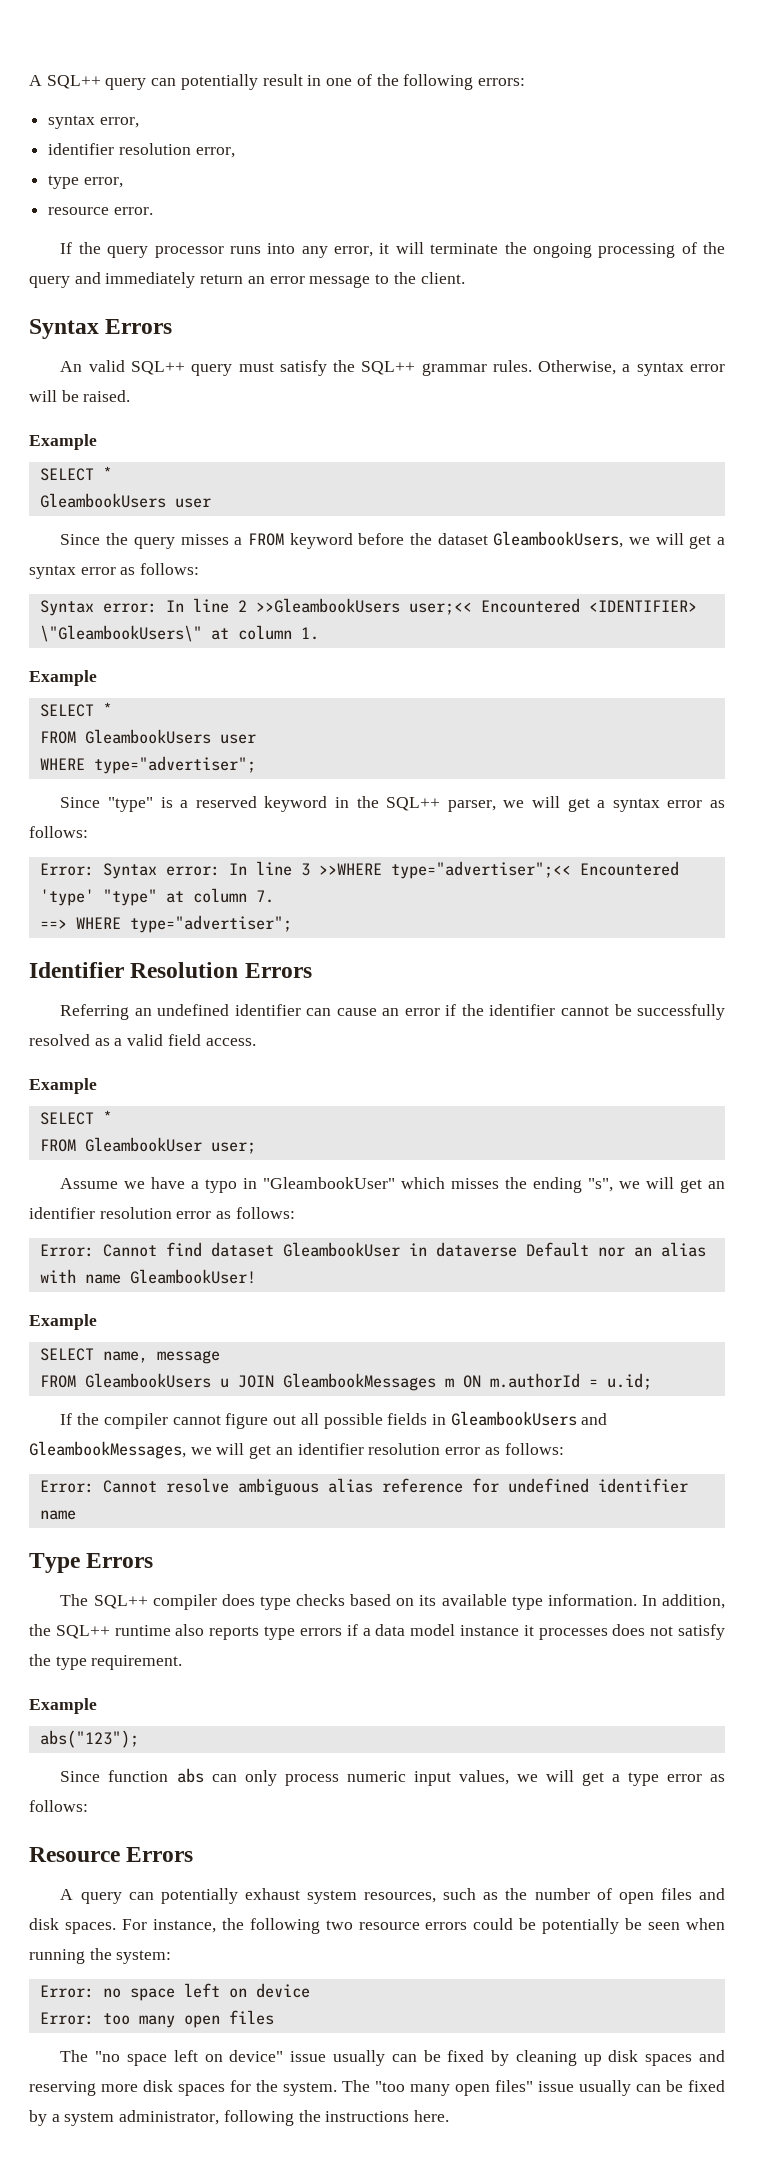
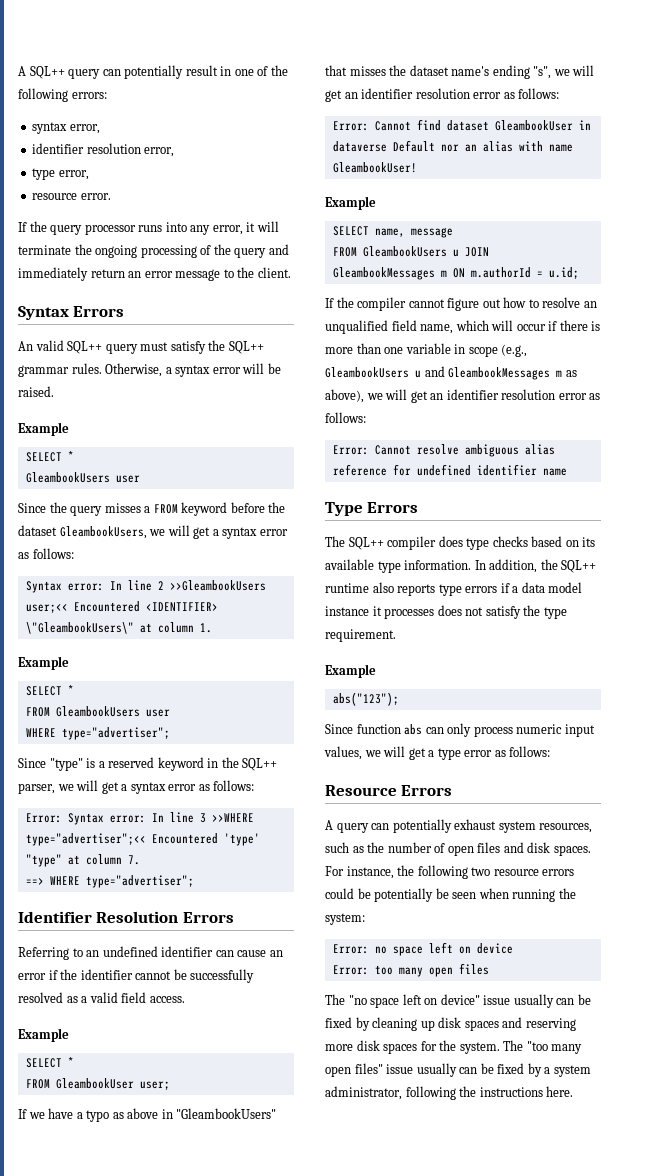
- Referring an undefined identifier can cause an error if the identifier cannot be successfully resolved as a valid field access.
+ Referring to an undefined identifier can cause an error if the identifier cannot be successfully resolved as a valid field access.
- Assume we have a typo in "GleambookUser" which misses the ending "s", we will get an identifier resolution error as follows:
+ If we have a typo as above in "GleambookUsers" that misses the dataset name's ending "s", we will get an identifier resolution error as follows:
- If the compiler cannot figure out all possible fields in GleambookUsers and GleambookMessages, we will get an identifier resolution error as follows:
+ If the compiler cannot figure out how to resolve an unqualified field name, which will occur if there is more than one variable in scope (e.g., GleambookUsers u and GleambookMessages m as above), we will get an identifier resolution error as follows:

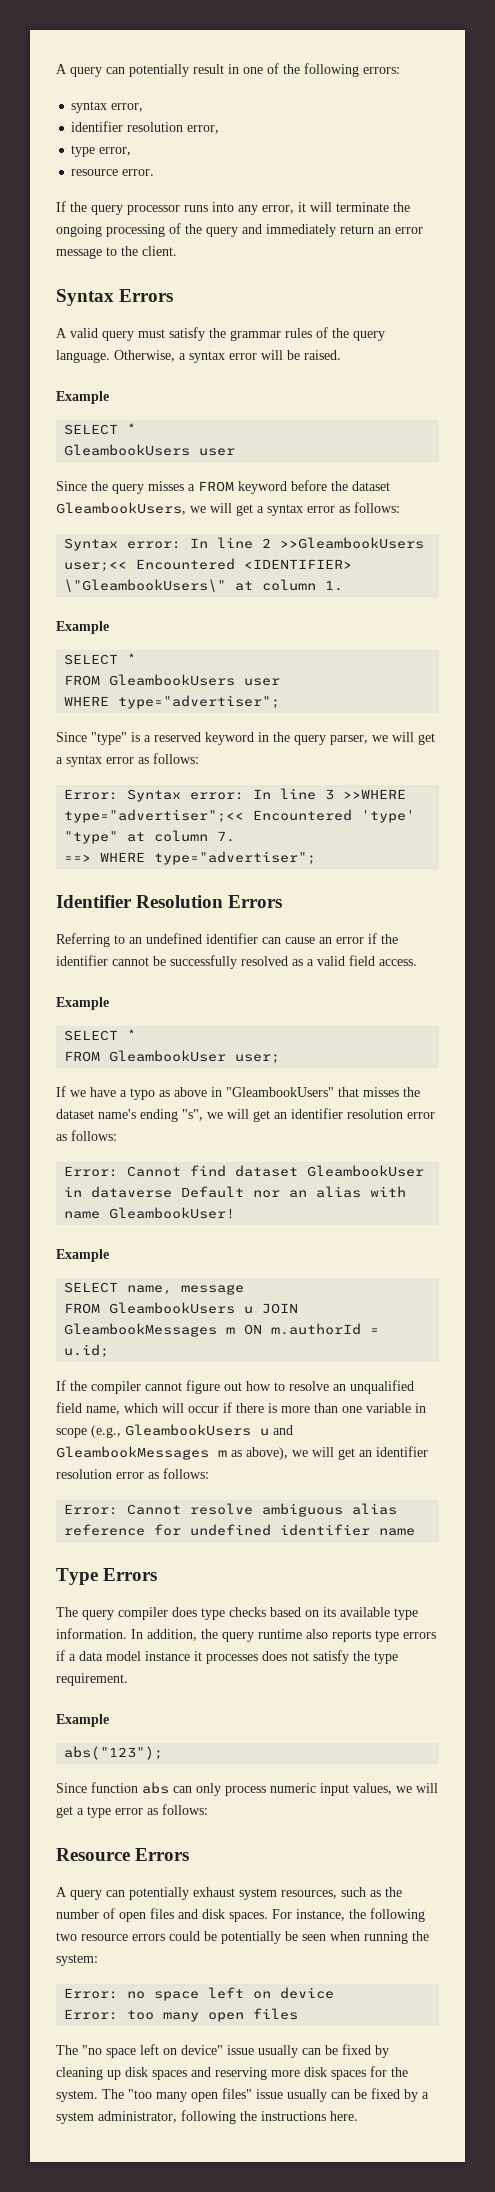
- A SQL++ query can potentially result in one of the following errors:
+ A query can potentially result in one of the following errors:
- An valid SQL++ query must satisfy the SQL++ grammar rules.
+ A valid query must satisfy the grammar rules of the query language.
- Since "type" is a reserved keyword in the SQL++ parser, we will get a syntax error as follows:
+ Since "type" is a reserved keyword in the query parser, we will get a syntax error as follows:
- The SQL++ compiler does type checks based on its available type information.
+ The query compiler does type checks based on its available type information.
- In addition, the SQL++ runtime also reports type errors if a data model instance it processes does not satisfy the type requirement.
+ In addition, the query runtime also reports type errors if a data model instance it processes does not satisfy the type requirement.

